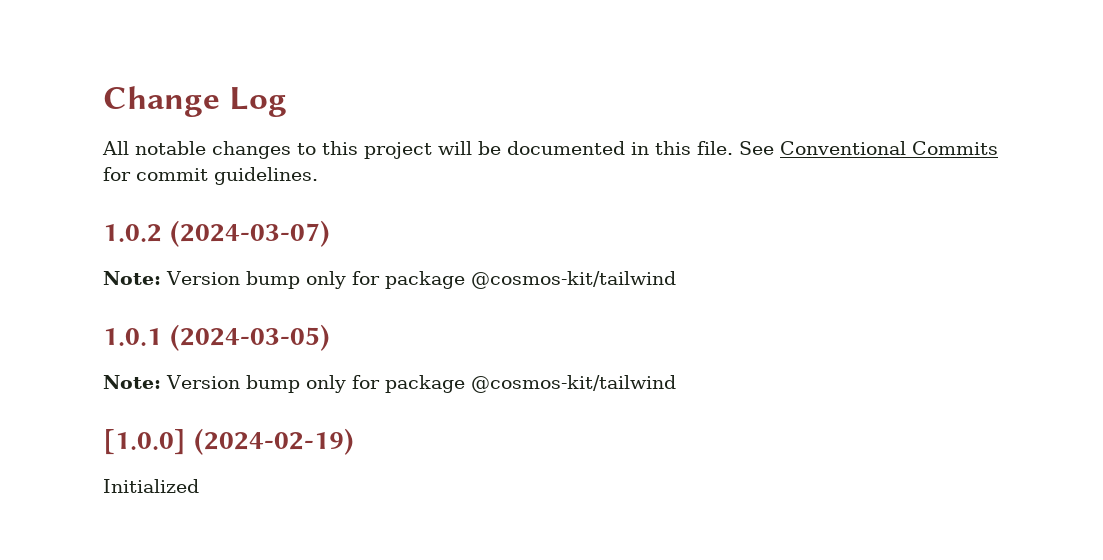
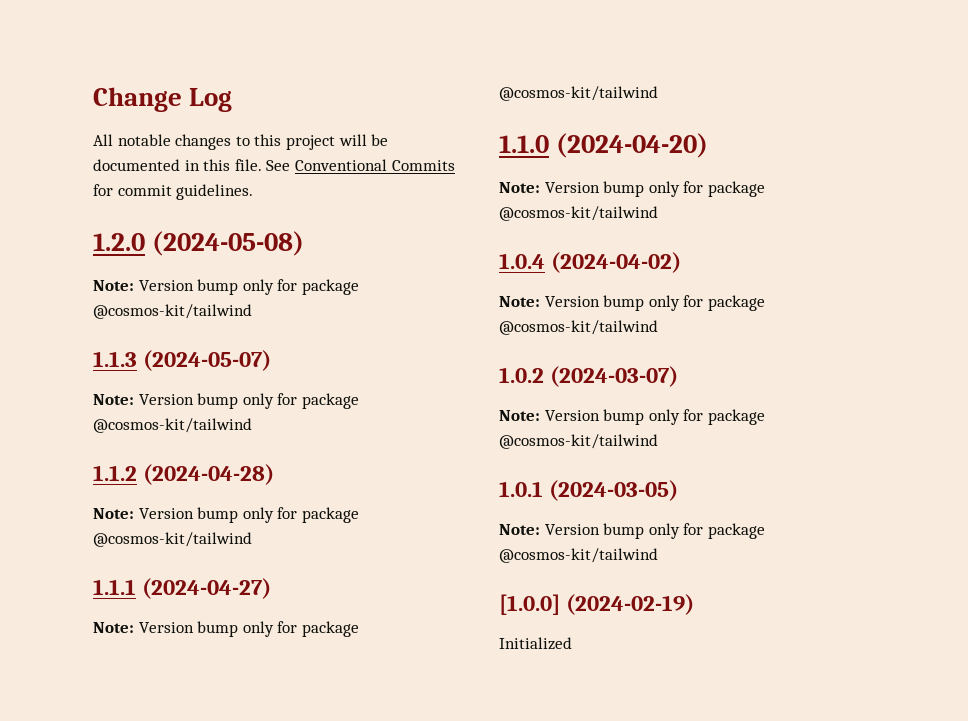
+ 1.2.0 (2024-05-08)
+ Note: Version bump only for package @cosmos-kit/tailwind
+ 1.1.3 (2024-05-07)
+ Note: Version bump only for package @cosmos-kit/tailwind
+ 1.1.2 (2024-04-28)
+ Note: Version bump only for package @cosmos-kit/tailwind
+ 1.1.1 (2024-04-27)
+ Note: Version bump only for package @cosmos-kit/tailwind
+ 1.1.0 (2024-04-20)
+ Note: Version bump only for package @cosmos-kit/tailwind
+ 1.0.4 (2024-04-02)
+ Note: Version bump only for package @cosmos-kit/tailwind

